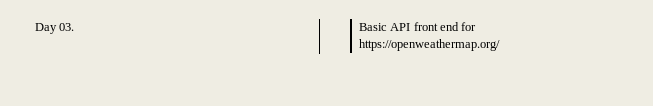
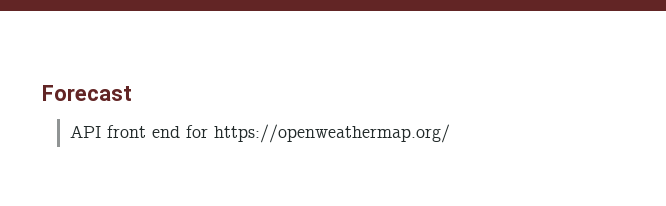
- Day 03.
- Basic API front end for https://openweathermap.org/
+ Forecast
+ API front end for https://openweathermap.org/

